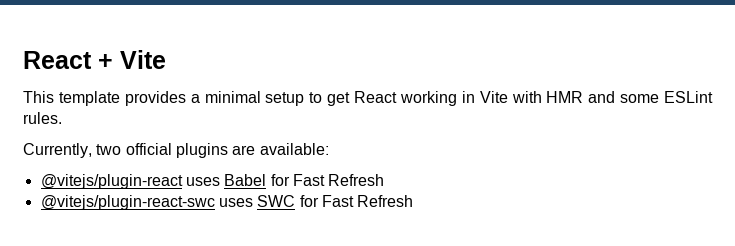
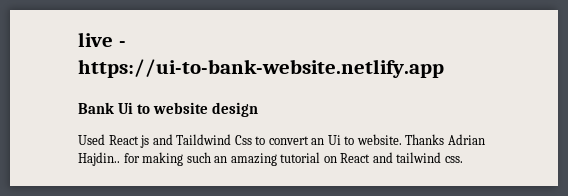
- React + Vite
- This template provides a minimal setup to get React working in Vite with HMR and some ESLint rules.
- Currently, two official plugins are available:
- @vitejs/plugin-react uses Babel for Fast Refresh
- @vitejs/plugin-react-swc uses SWC for Fast Refresh
+ live - https://ui-to-bank-website.netlify.app
+ Bank Ui to website design
+ Used React js and Taildwind Css to convert an Ui to website. Thanks Adrian Hajdin.. for making such an amazing tutorial on React and tailwind css.

